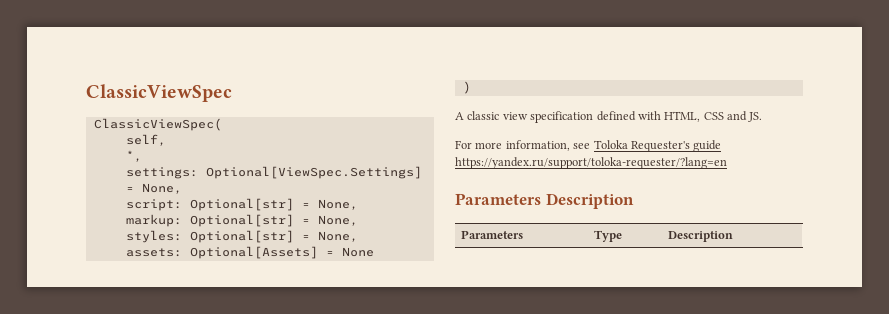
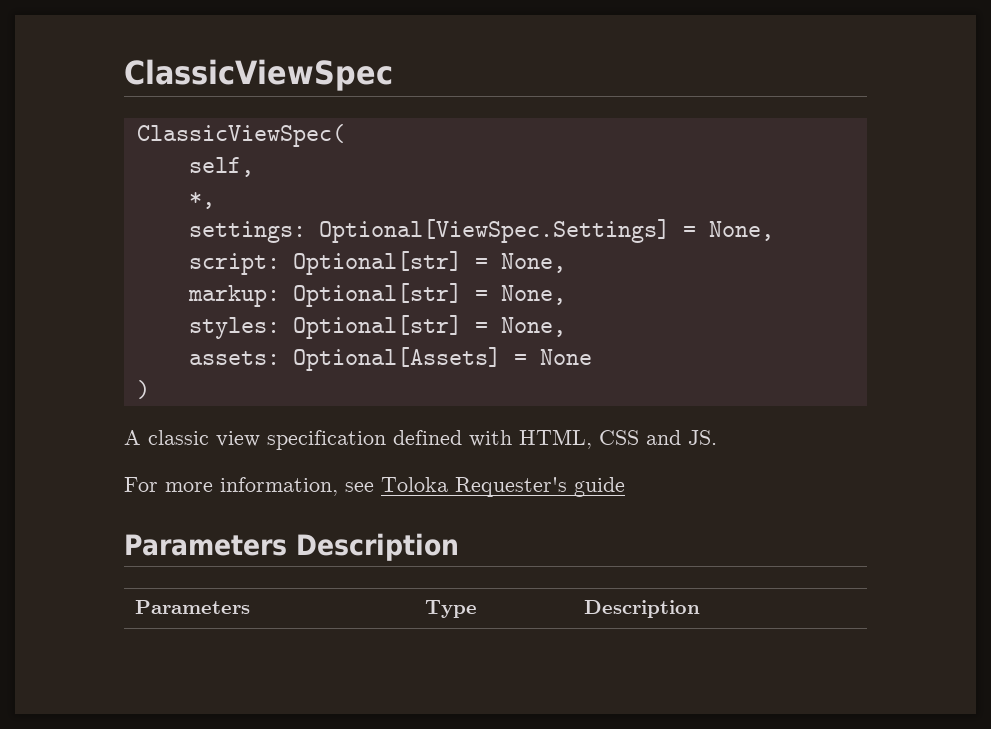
- For more information, see Toloka Requester's guide https://yandex.ru/support/toloka-requester/?lang=en
+ For more information, see Toloka Requester's guide

